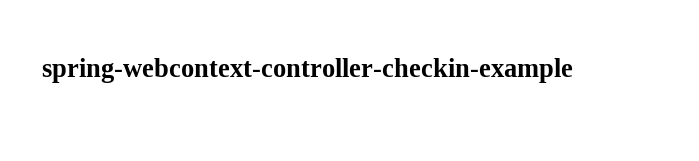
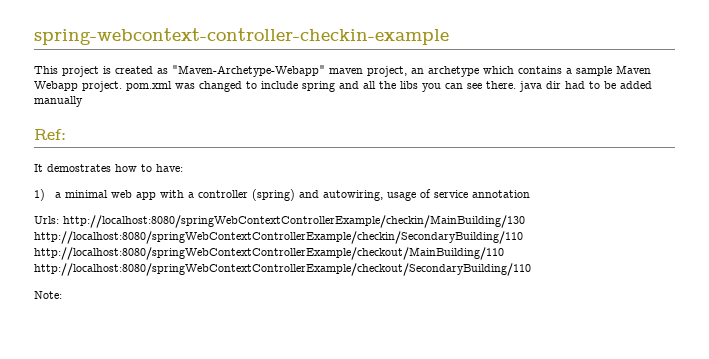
+ This project is created as "Maven-Archetype-Webapp" maven project, an archetype which contains a sample Maven Webapp project. pom.xml was changed to include spring and all the libs you can see there. java dir had to be added manually
+ Ref:
+ It demostrates how to have:
+ 1) a minimal web app with a controller (spring) and autowiring, usage of service annotation
+ Urls: http://localhost:8080/springWebContextControllerExample/checkin/MainBuilding/130 http://localhost:8080/springWebContextControllerExample/checkin/SecondaryBuilding/110 http://localhost:8080/springWebContextControllerExample/checkout/MainBuilding/110 http://localhost:8080/springWebContextControllerExample/checkout/SecondaryBuilding/110
+ Note:

